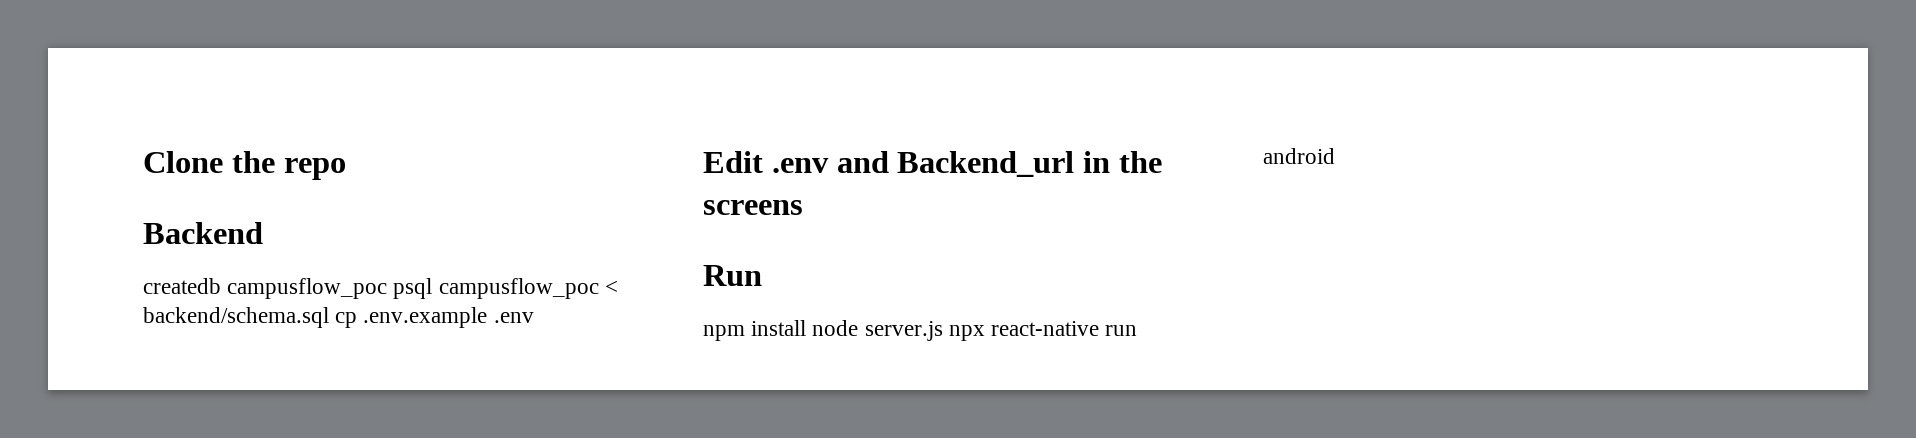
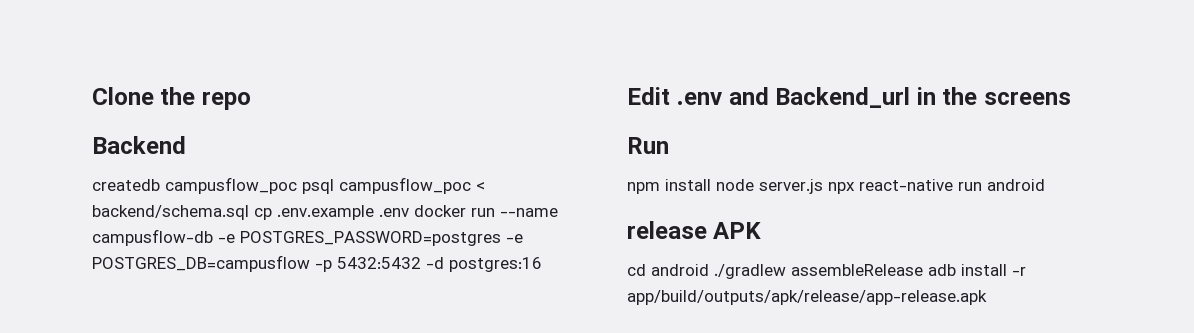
- createdb campusflow_poc psql campusflow_poc < backend/schema.sql cp .env.example .env
+ createdb campusflow_poc psql campusflow_poc < backend/schema.sql cp .env.example .env docker run --name campusflow-db -e POSTGRES_PASSWORD=postgres -e POSTGRES_DB=campusflow -p 5432:5432 -d postgres:16
+ release APK
+ cd android ./gradlew assembleRelease adb install -r app/build/outputs/apk/release/app-release.apk

